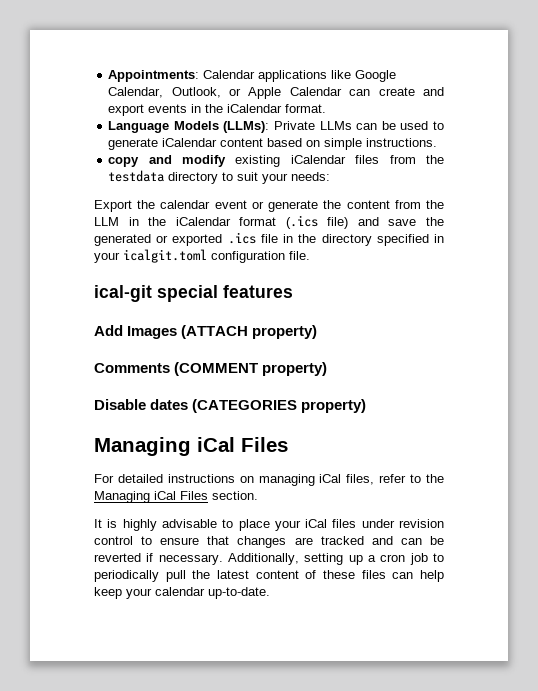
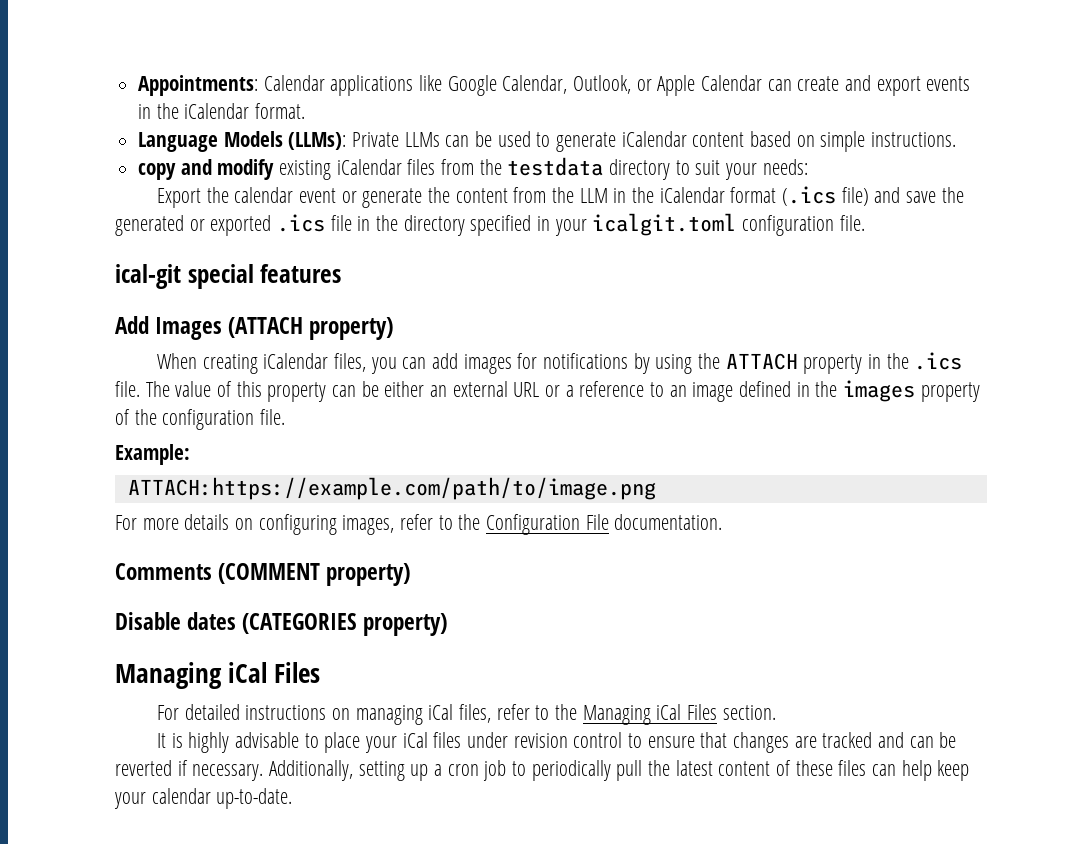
+ When creating iCalendar files, you can add images for notifications by using the ATTACH property in the .ics file. The value of this property can be either an external URL or a reference to an image defined in the images property of the configuration file.
+ Example:
+ ATTACH:https://example.com/path/to/image.png
+ For more details on configuring images, refer to the Configuration File documentation.

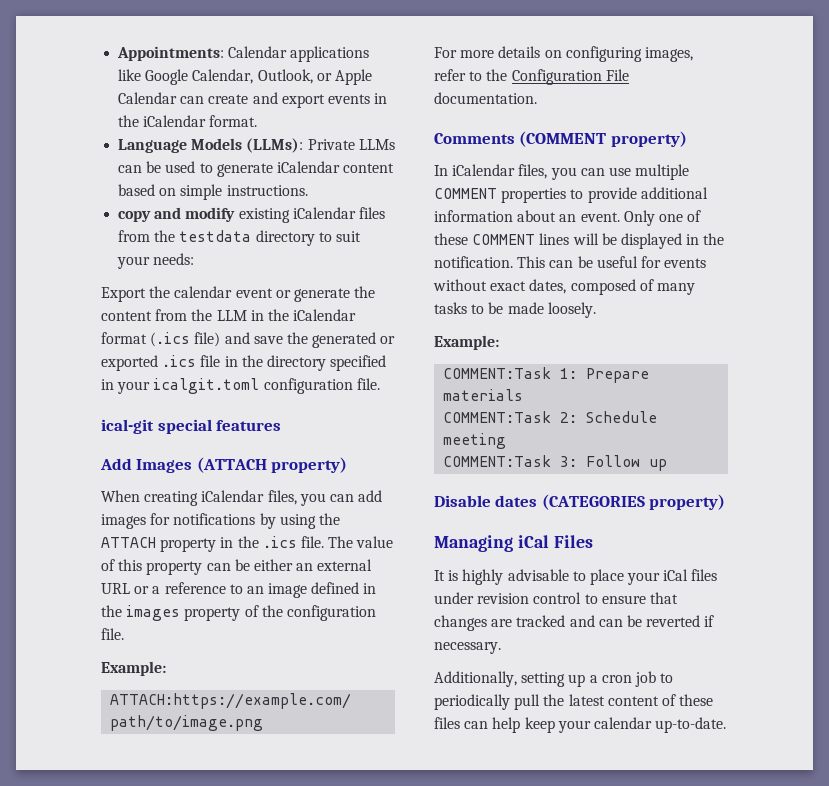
+ In iCalendar files, you can use multiple COMMENT properties to provide additional information about an event. Only one of these COMMENT lines will be displayed in the notification. This can be useful for events without exact dates, composed of many tasks to be made loosely.
+ Example:
+ COMMENT:Task 1: Prepare materials
+ COMMENT:Task 2: Schedule meeting
+ COMMENT:Task 3: Follow up
- For detailed instructions on managing iCal files, refer to the Managing iCal Files section.
- It is highly advisable to place your iCal files under revision control to ensure that changes are tracked and can be reverted if necessary. Additionally, setting up a cron job to periodically pull the latest content of these files can help keep your calendar up-to-date.
+ It is highly advisable to place your iCal files under revision control to ensure that changes are tracked and can be reverted if necessary.
+ Additionally, setting up a cron job to periodically pull the latest content of these files can help keep your calendar up-to-date.

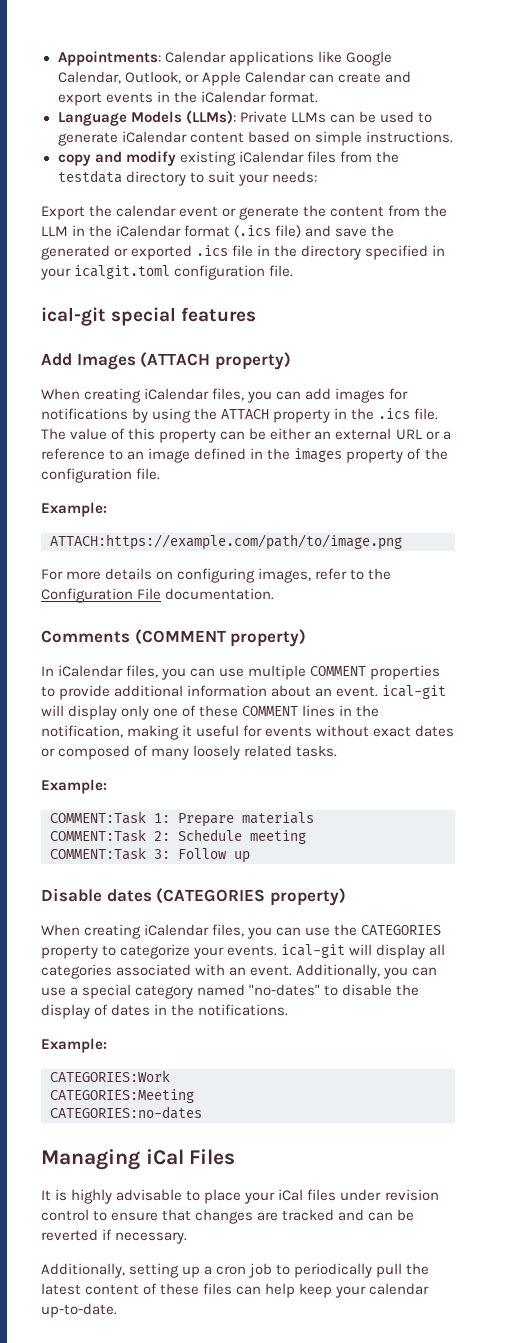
- In iCalendar files, you can use multiple COMMENT properties to provide additional information about an event. Only one of these COMMENT lines will be displayed in the notification. This can be useful for events without exact dates, composed of many tasks to be made loosely.
+ In iCalendar files, you can use multiple COMMENT properties to provide additional information about an event. ical-git will display only one of these COMMENT lines in the notification, making it useful for events without exact dates or composed of many loosely related tasks.
+ When creating iCalendar files, you can use the CATEGORIES property to categorize your events. ical-git will display all categories associated with an event. Additionally, you can use a special category named "no-dates" to disable the display of dates in the notifications.
+ Example:
+ CATEGORIES:Work
+ CATEGORIES:Meeting
+ CATEGORIES:no-dates

